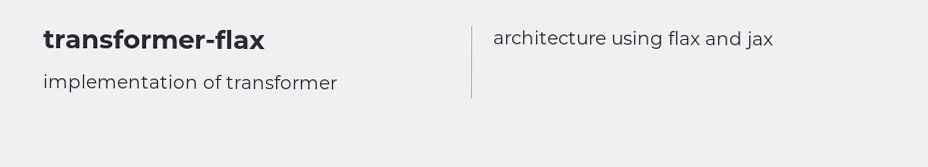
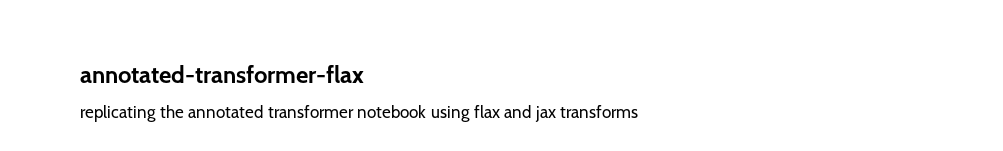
- transformer-flax
- implementation of transformer architecture using flax and jax
+ annotated-transformer-flax
+ replicating the annotated transformer notebook using flax and jax transforms

